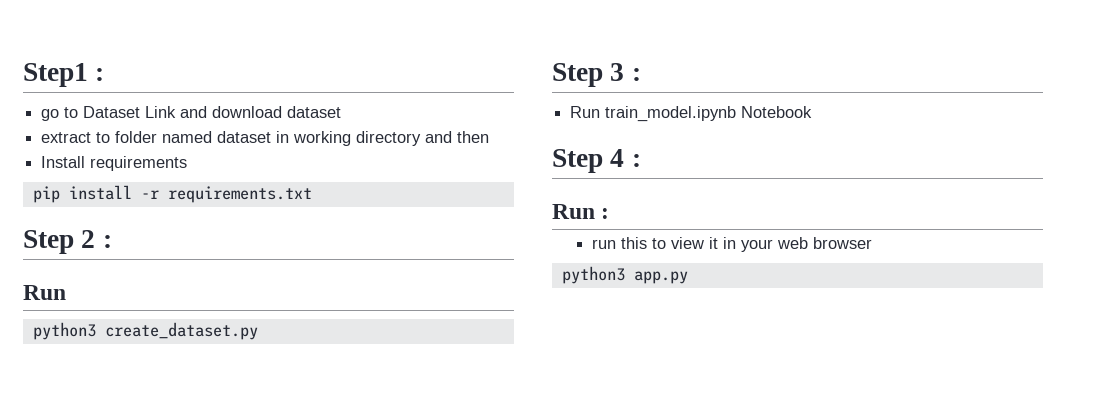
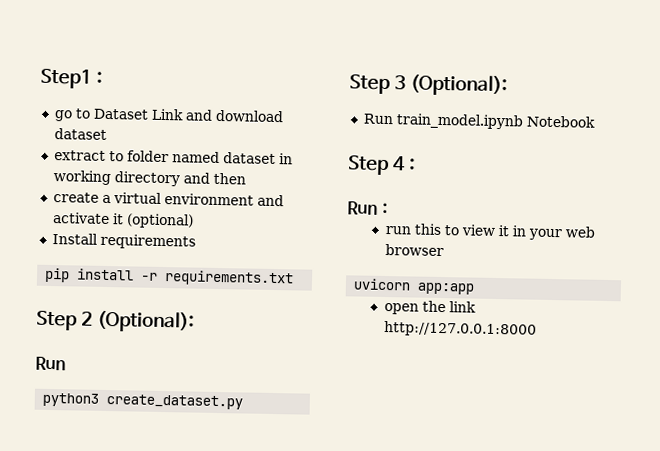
+ create a virtual environment and activate it (optional)
- Step 2 :
+ Step 2 (Optional):
- Step 3 :
+ Step 3 (Optional):
- python3 app.py
+ uvicorn app:app
+ open the link http://127.0.0.1:8000

